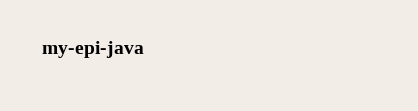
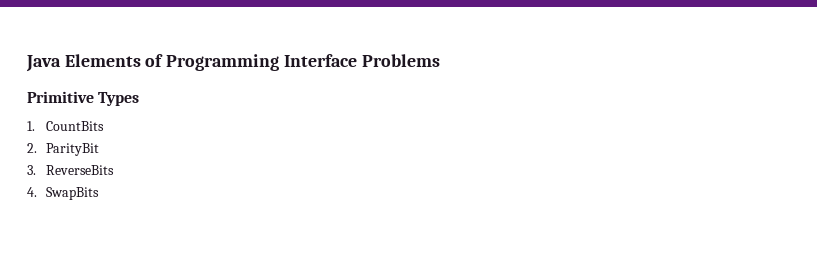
- my-epi-java
+ Java Elements of Programming Interface Problems
+ Primitive Types
+ 1. CountBits
+ 2. ParityBit
+ 3. ReverseBits
+ 4. SwapBits

